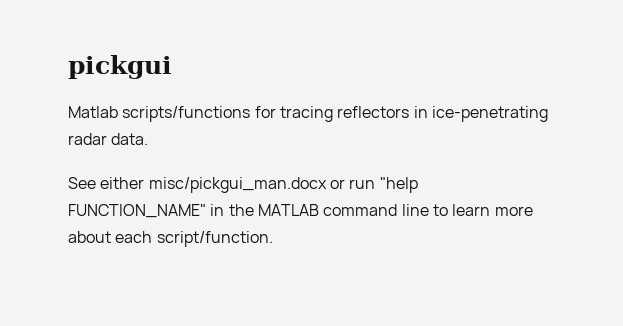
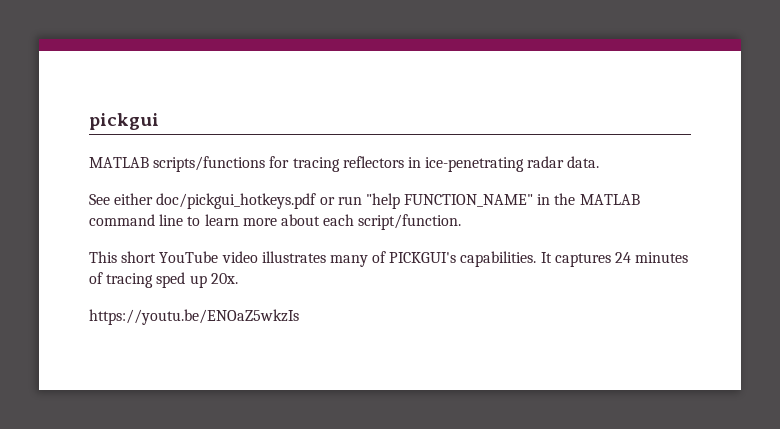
- Matlab scripts/functions for tracing reflectors in ice-penetrating radar data.
+ MATLAB scripts/functions for tracing reflectors in ice-penetrating radar data.
- See either misc/pickgui_man.docx or run "help FUNCTION_NAME" in the MATLAB command line to learn more about each script/function.
+ See either doc/pickgui_hotkeys.pdf or run "help FUNCTION_NAME" in the MATLAB command line to learn more about each script/function.
+ This short YouTube video illustrates many of PICKGUI's capabilities. It captures 24 minutes of tracing sped up 20x.
+ https://youtu.be/ENOaZ5wkzIs

